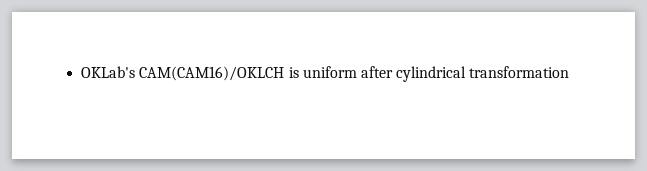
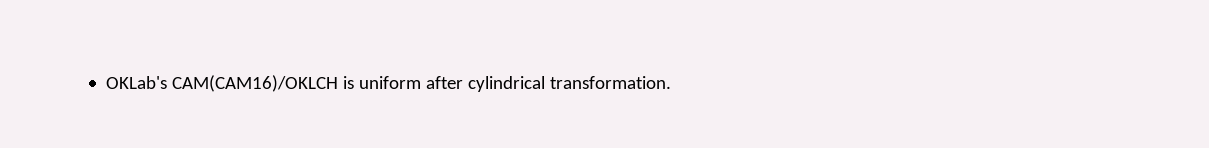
- OKLab's CAM(CAM16)/OKLCH is uniform after cylindrical transformation
+ OKLab's CAM(CAM16)/OKLCH is uniform after cylindrical transformation.

